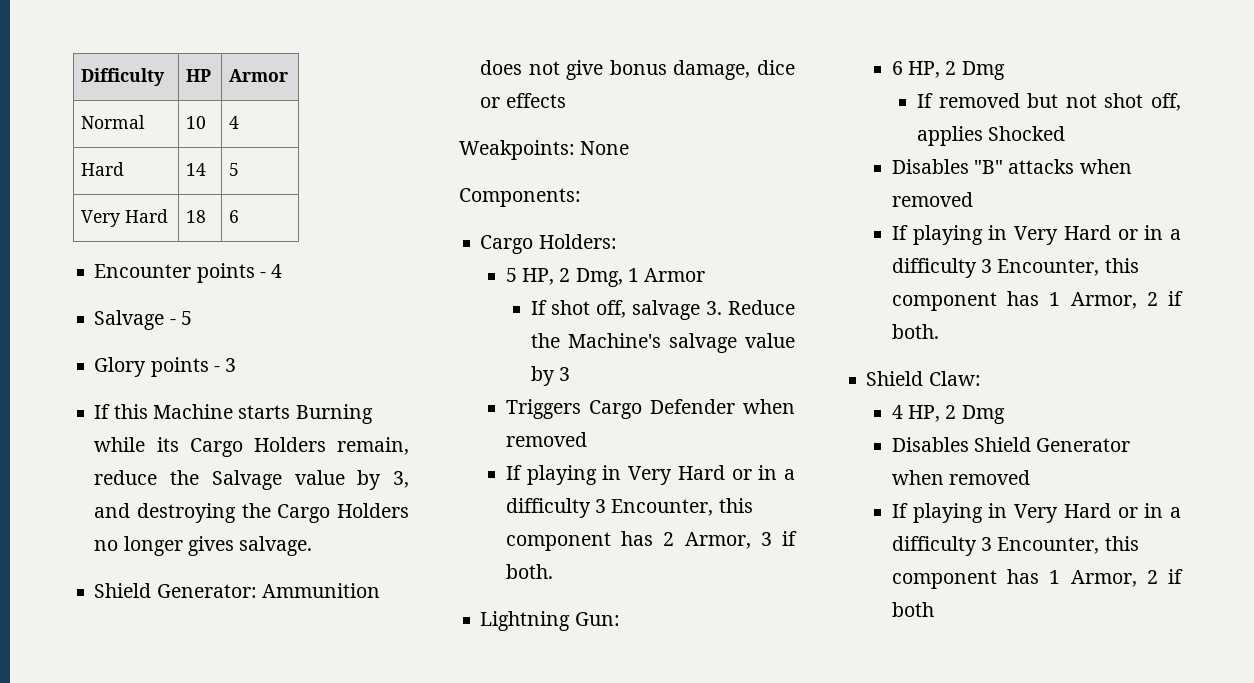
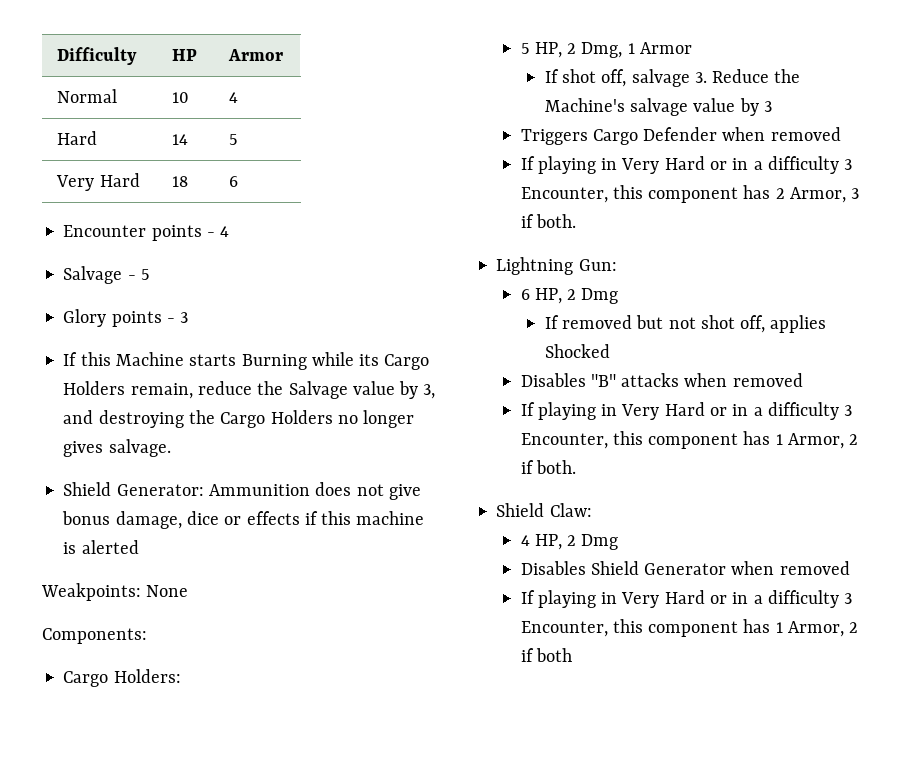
- Shield Generator: Ammunition does not give bonus damage, dice or effects
+ Shield Generator: Ammunition does not give bonus damage, dice or effects if this machine is alerted

